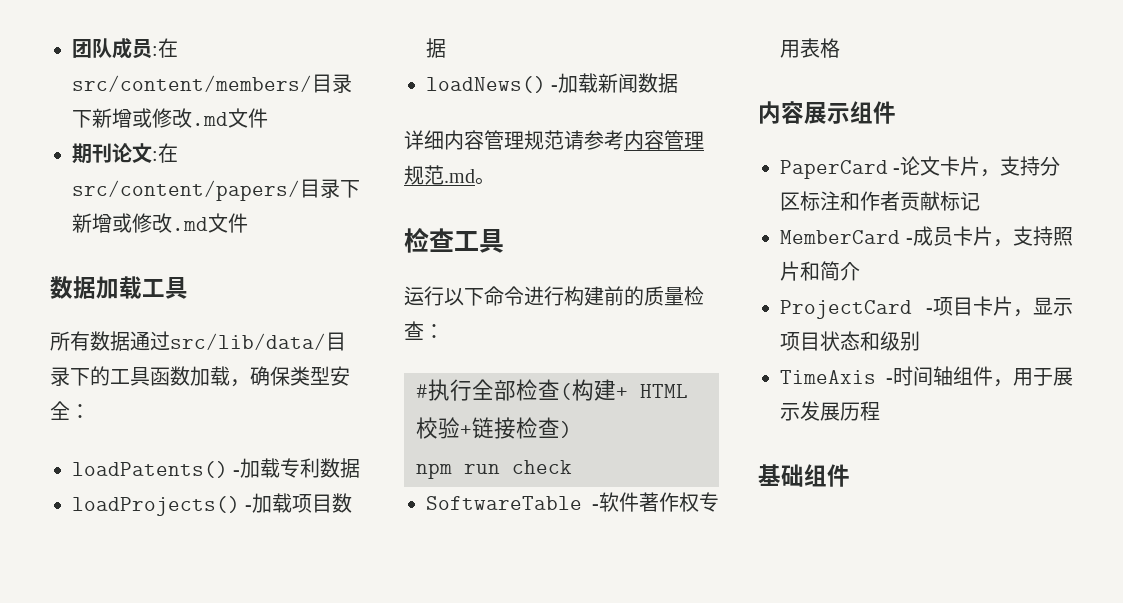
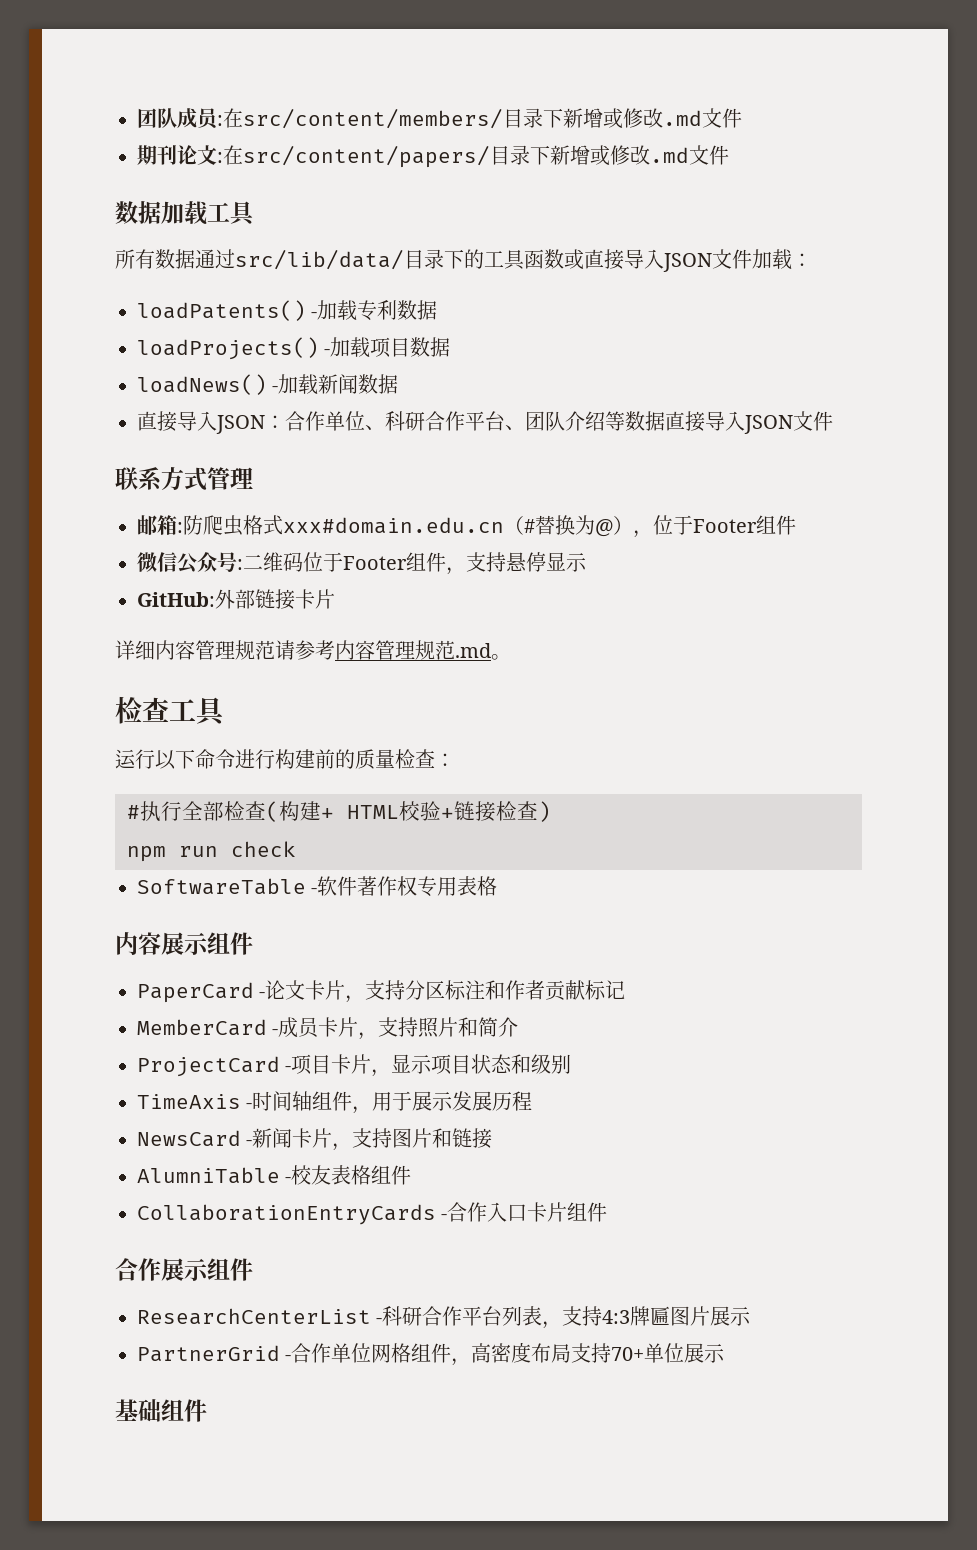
- 所有数据通过src/lib/data/目录下的工具函数加载，确保类型安全：
+ 所有数据通过src/lib/data/目录下的工具函数或直接导入JSON文件加载：
+ 直接导入JSON：合作单位、科研合作平台、团队介绍等数据直接导入JSON文件
+ 联系方式管理
+ 邮箱:防爬虫格式xxx#domain.edu.cn（#替换为@），位于Footer组件
+ 微信公众号:二维码位于Footer组件，支持悬停显示
+ GitHub:外部链接卡片
+ NewsCard -新闻卡片，支持图片和链接
+ AlumniTable -校友表格组件
+ CollaborationEntryCards -合作入口卡片组件
+ 合作展示组件
+ ResearchCenterList -科研合作平台列表，支持4:3牌匾图片展示
+ PartnerGrid -合作单位网格组件，高密度布局支持70+单位展示

